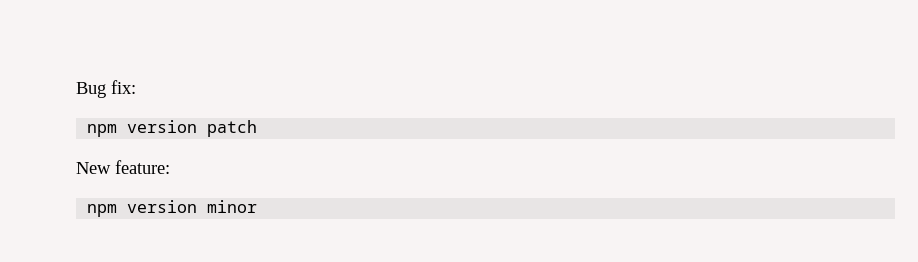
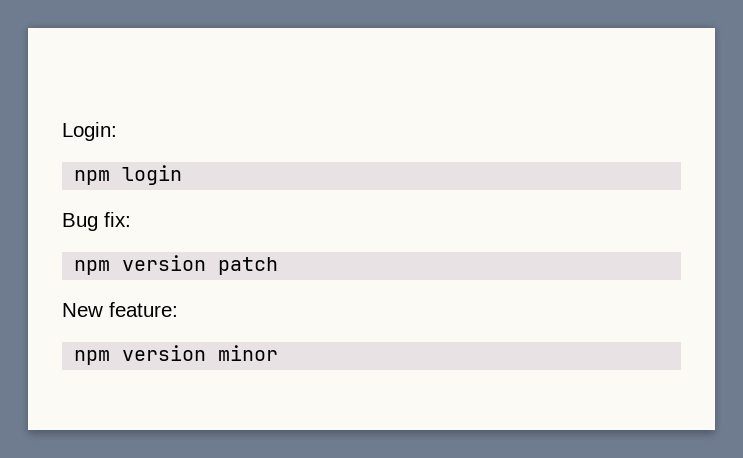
+ Login:
+ npm login

